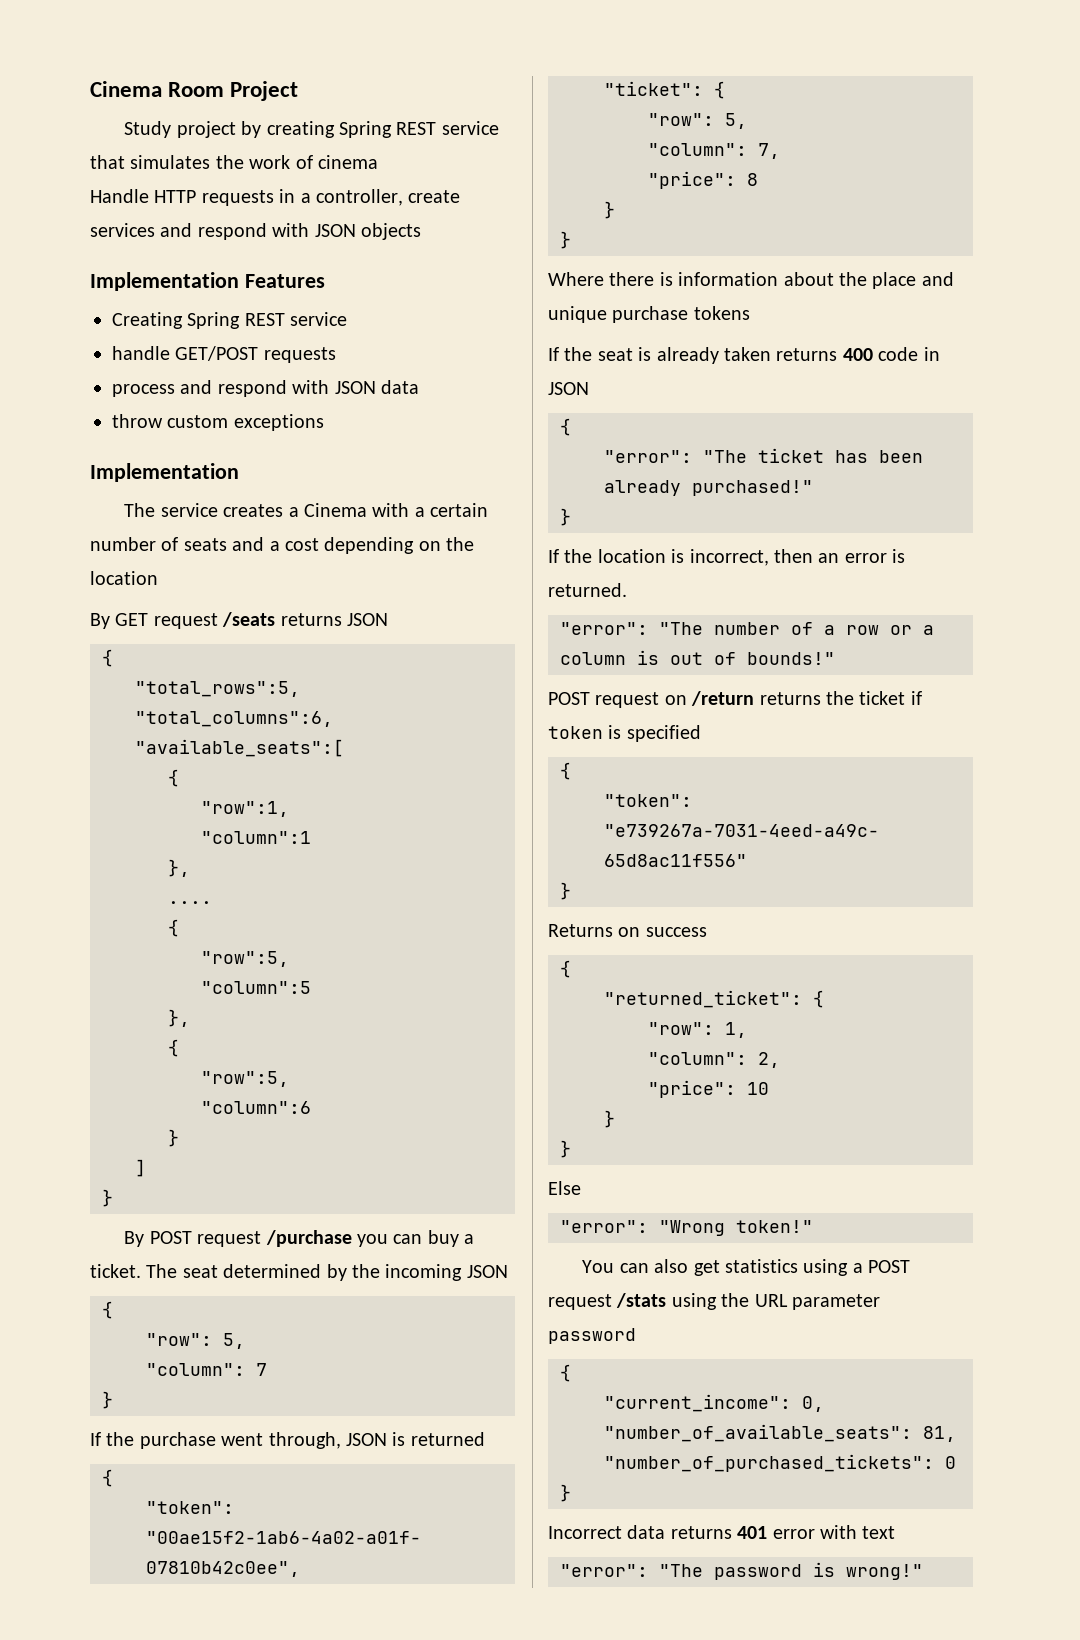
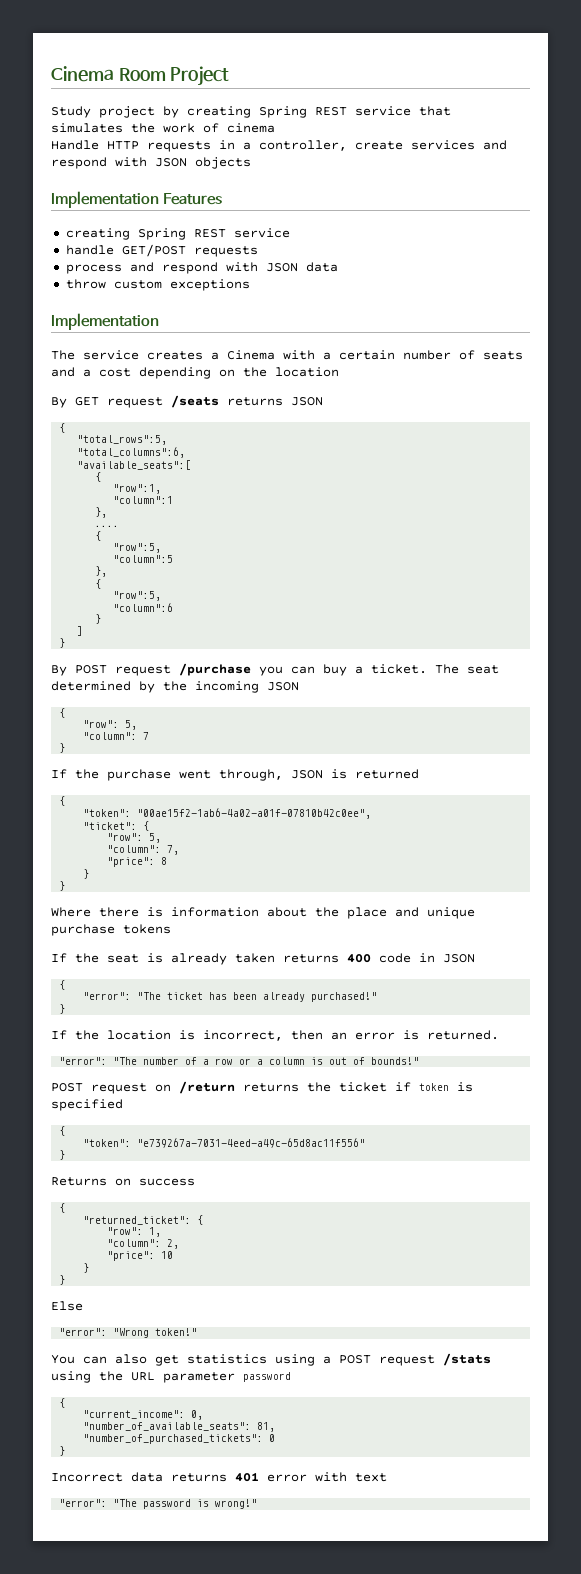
  Implementation Features
- Creating Spring REST service
+ creating Spring REST service

